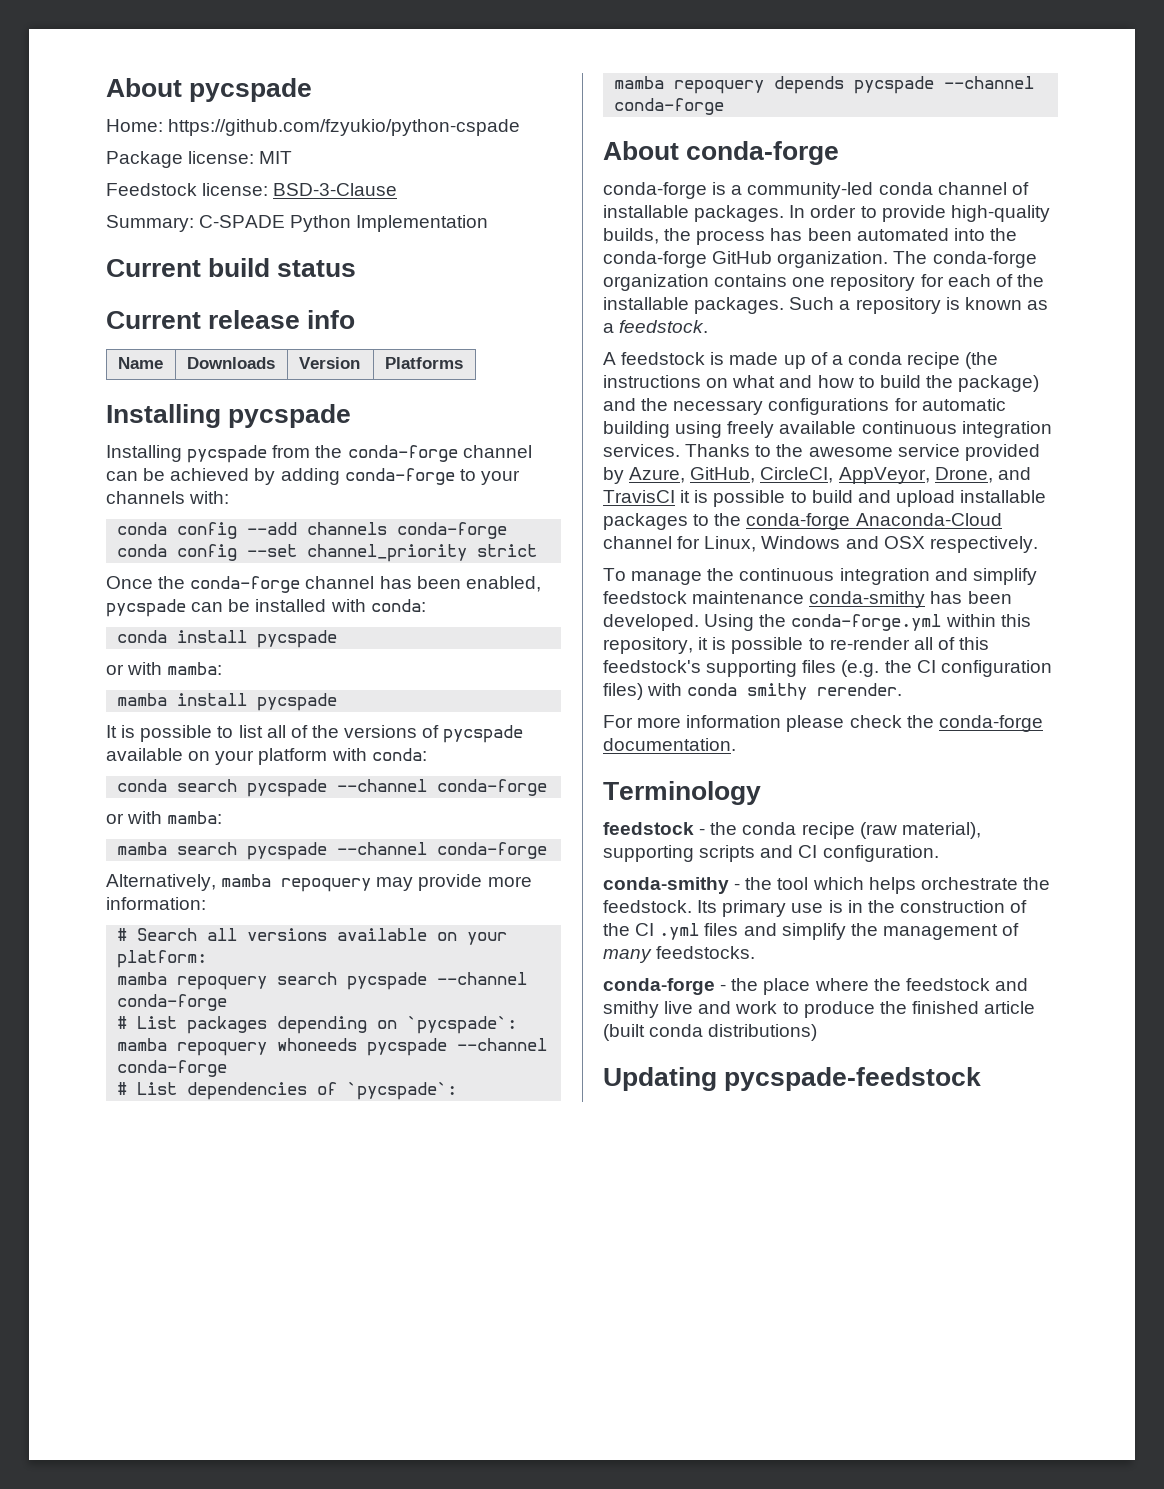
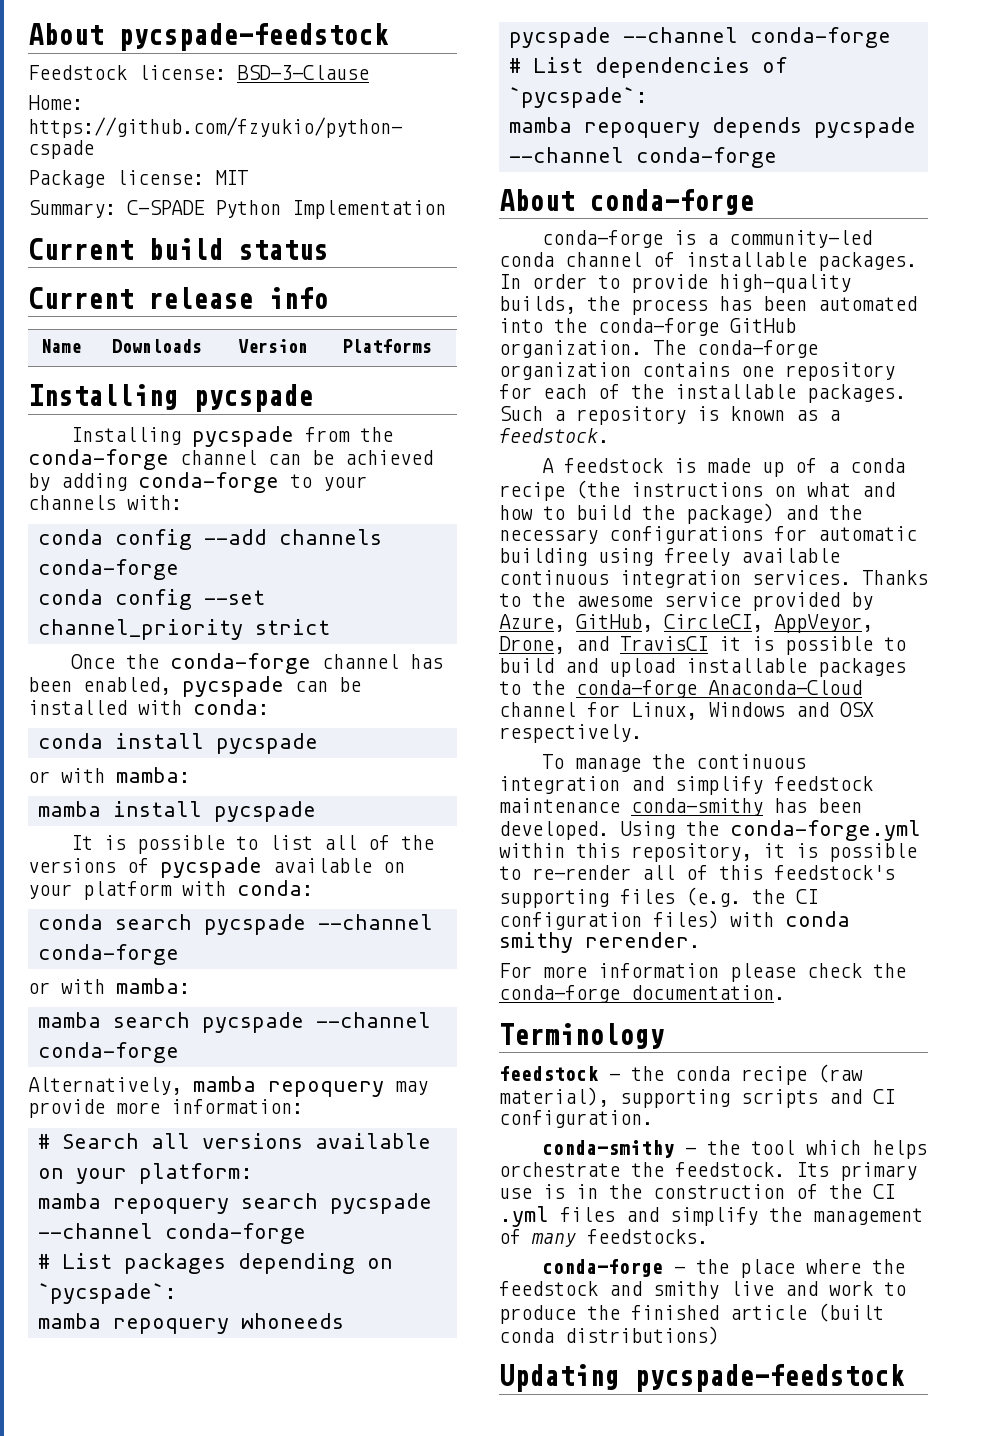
- About pycspade
+ About pycspade-feedstock
+ Feedstock license: BSD-3-Clause
- Feedstock license: BSD-3-Clause

